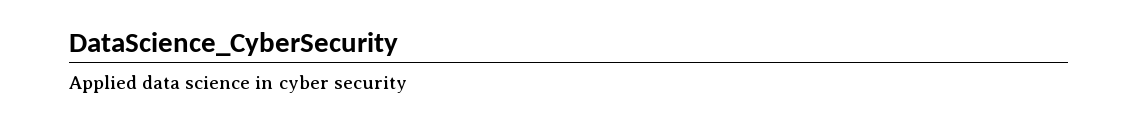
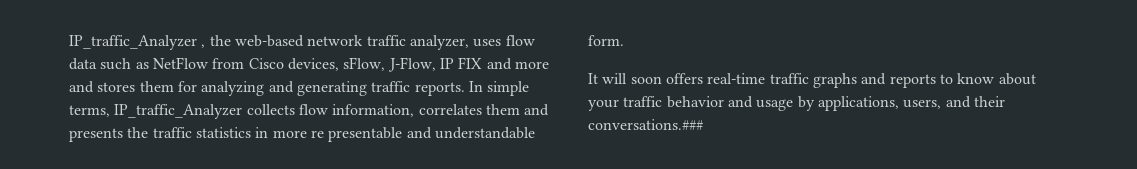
- DataScience_CyberSecurity
- Applied data science in cyber security
+ IP_traffic_Analyzer , the web-based network traffic analyzer, uses flow data such as NetFlow from Cisco devices, sFlow, J-Flow, IP FIX and more and stores them for analyzing and generating traffic reports. In simple terms, IP_traffic_Analyzer collects flow information, correlates them and presents the traffic statistics in more re presentable and understandable form.
+ It will soon offers real-time traffic graphs and reports to know about your traffic behavior and usage by applications, users, and their conversations.###

